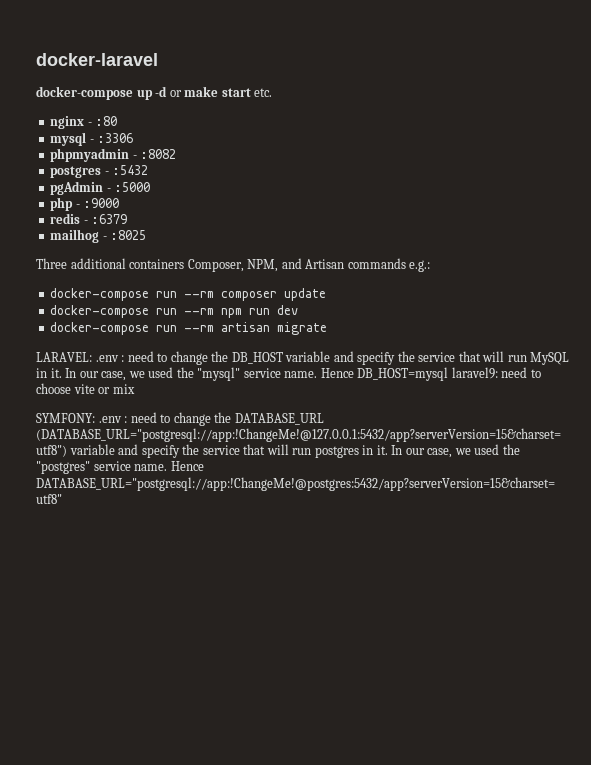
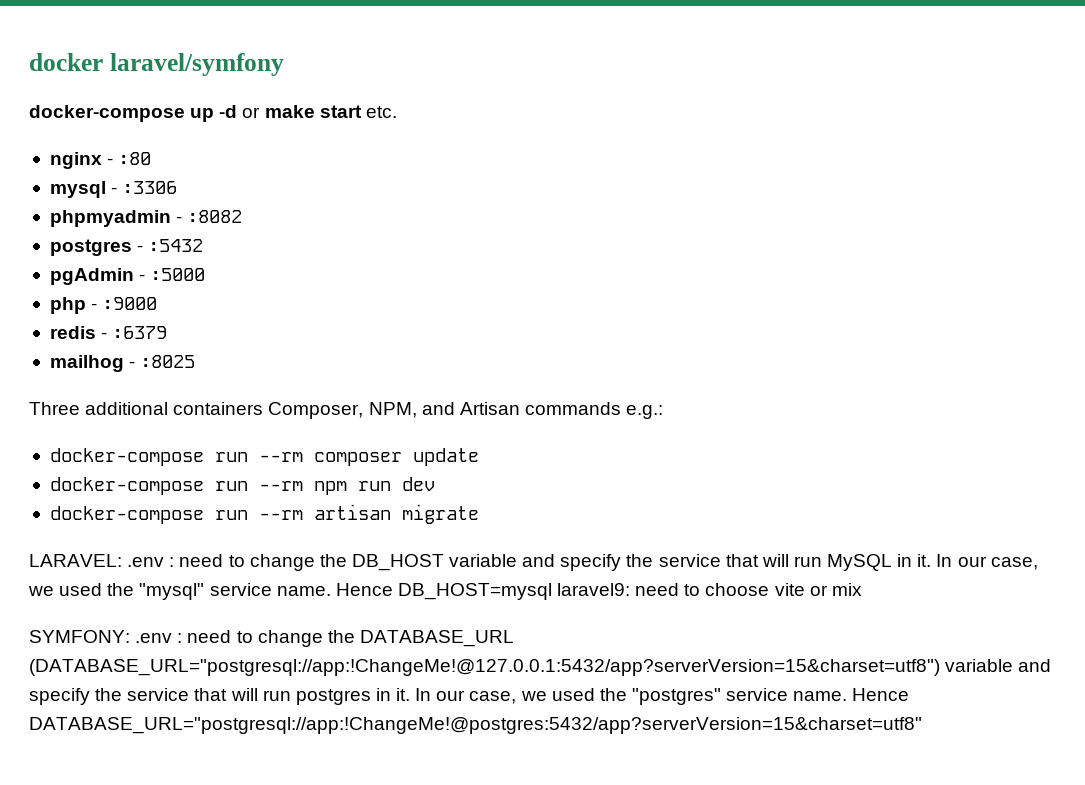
- docker-laravel
+ docker laravel/symfony

